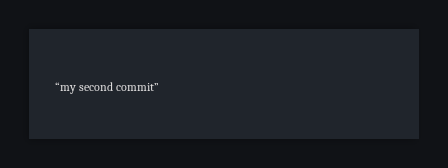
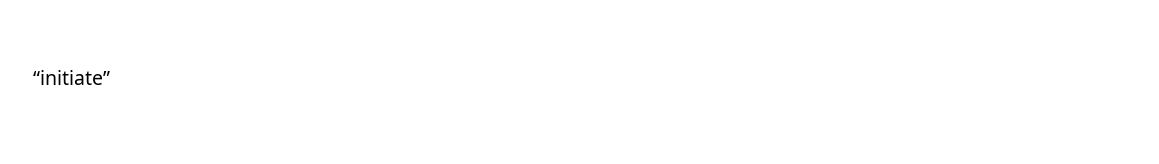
- “my second commit”
+ “initiate”

